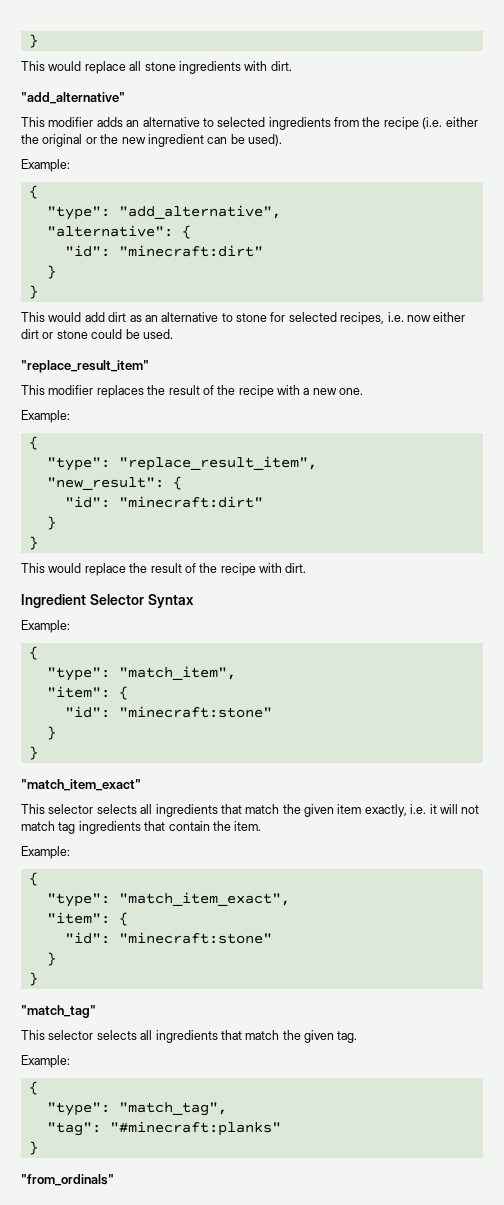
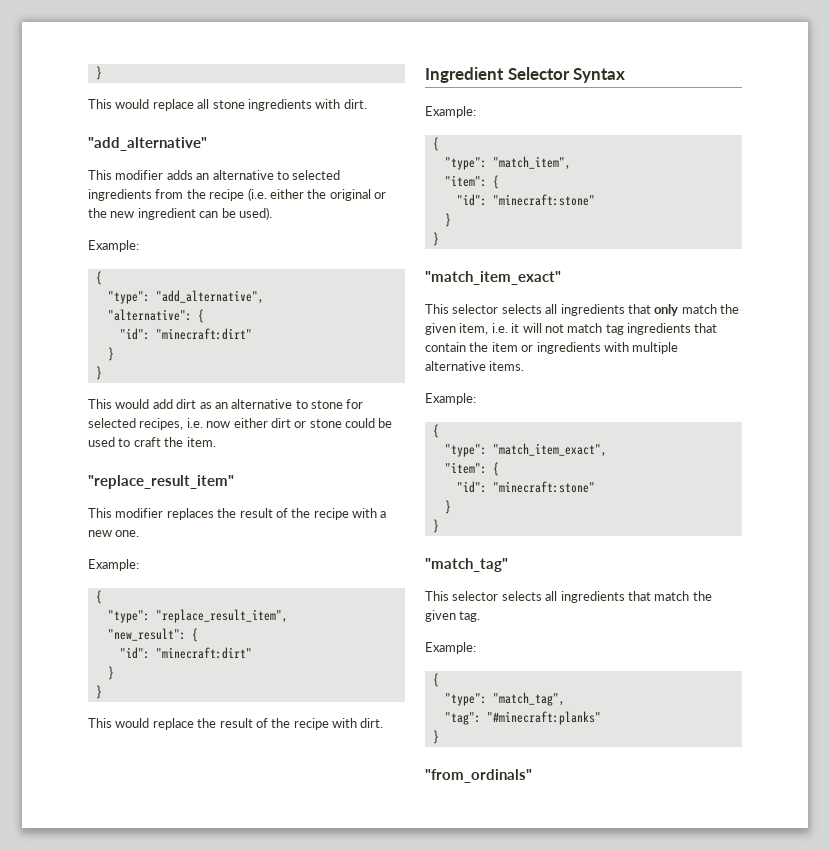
- This would add dirt as an alternative to stone for selected recipes, i.e. now either dirt or stone could be used.
+ This would add dirt as an alternative to stone for selected recipes, i.e. now either dirt or stone could be used to craft the item.
- This selector selects all ingredients that match the given item exactly, i.e. it will not match tag ingredients that contain the item.
+ This selector selects all ingredients that only match the given item, i.e. it will not match tag ingredients that contain the item or ingredients with multiple alternative items.

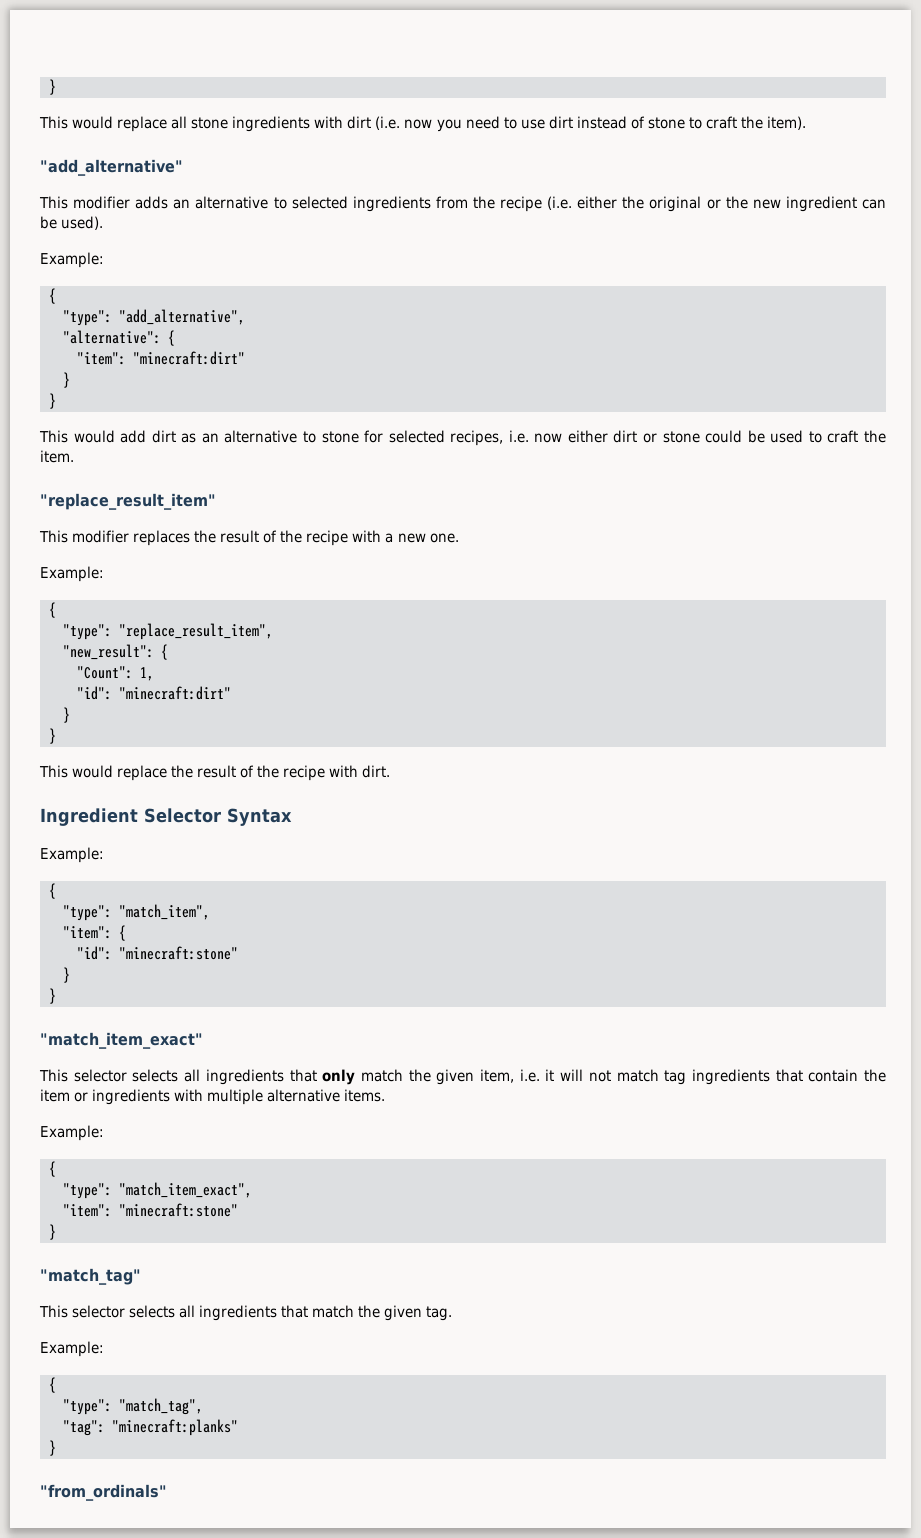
- This would replace all stone ingredients with dirt.
+ This would replace all stone ingredients with dirt (i.e. now you need to use dirt instead of stone to craft the item).
  "alternative": {
- "id": "minecraft:dirt"
+ "item": "minecraft:dirt"
+ "Count": 1,
  "type": "match_item_exact",
- "item": {
- "id": "minecraft:stone"
- }
+ "item": "minecraft:stone"
- "tag": "#minecraft:planks"
+ "tag": "minecraft:planks"

